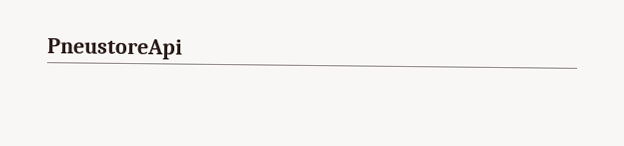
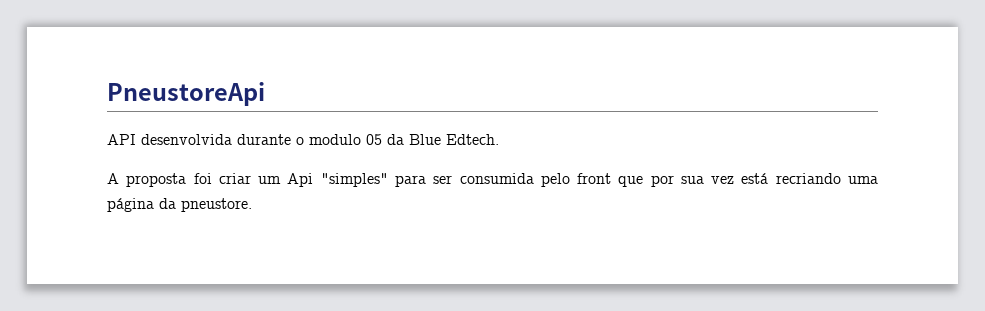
+ API desenvolvida durante o modulo 05 da Blue Edtech.
+ A proposta foi criar um Api "simples" para ser consumida pelo front que por sua vez está recriando uma página da pneustore.

